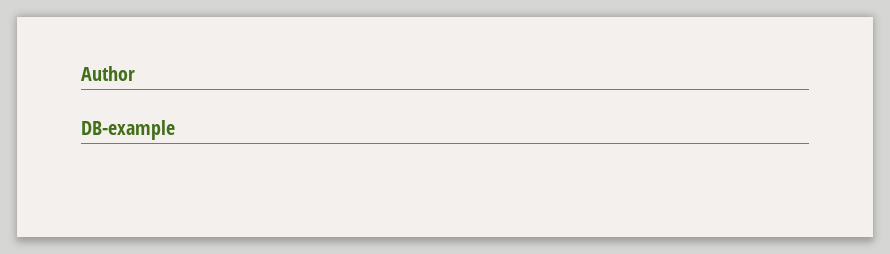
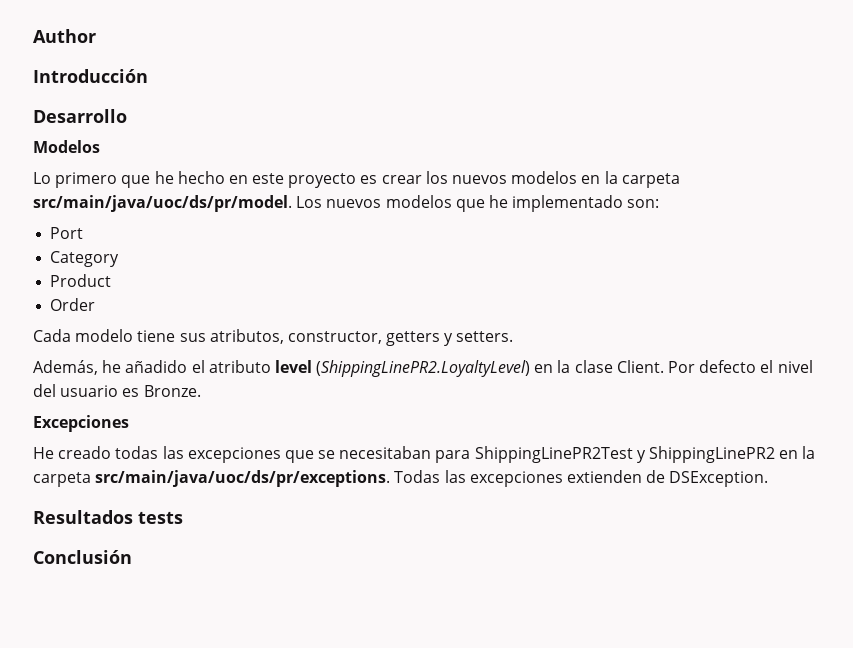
- DB-example
+ Introducción
+ Desarrollo
+ Modelos
+ Lo primero que he hecho en este proyecto es crear los nuevos modelos en la carpeta src/main/java/uoc/ds/pr/model. Los nuevos modelos que he implementado son:
+ Port
+ Category
+ Product
+ Order
+ Cada modelo tiene sus atributos, constructor, getters y setters.
+ Además, he añadido el atributo level (ShippingLinePR2.LoyaltyLevel) en la clase Client. Por defecto el nivel del usuario es Bronze.
+ Excepciones
+ He creado todas las excepciones que se necesitaban para ShippingLinePR2Test y ShippingLinePR2 en la carpeta src/main/java/uoc/ds/pr/exceptions. Todas las excepciones extienden de DSException.
+ Resultados tests
+ Conclusión

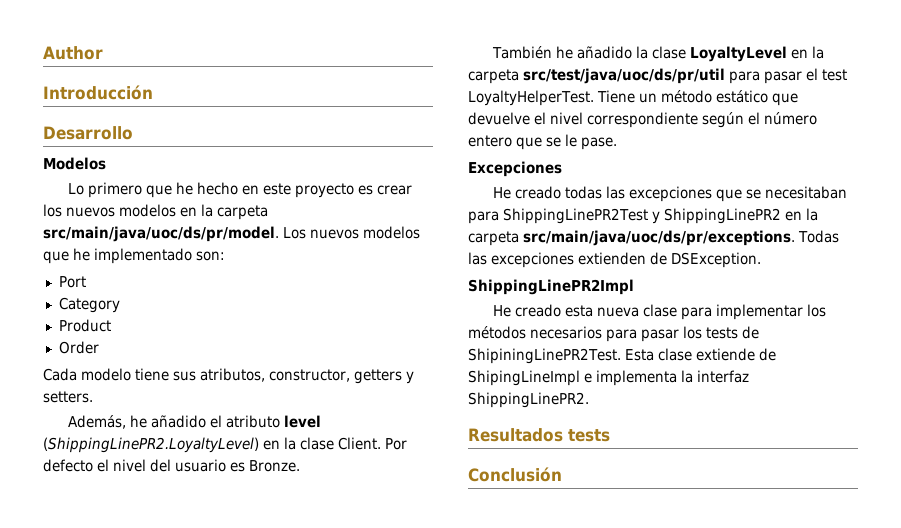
+ También he añadido la clase LoyaltyLevel en la carpeta src/test/java/uoc/ds/pr/util para pasar el test LoyaltyHelperTest. Tiene un método estático que devuelve el nivel correspondiente según el número entero que se le pase.
+ ShippingLinePR2Impl
+ He creado esta nueva clase para implementar los métodos necesarios para pasar los tests de ShipiningLinePR2Test. Esta clase extiende de ShipingLineImpl e implementa la interfaz ShippingLinePR2.

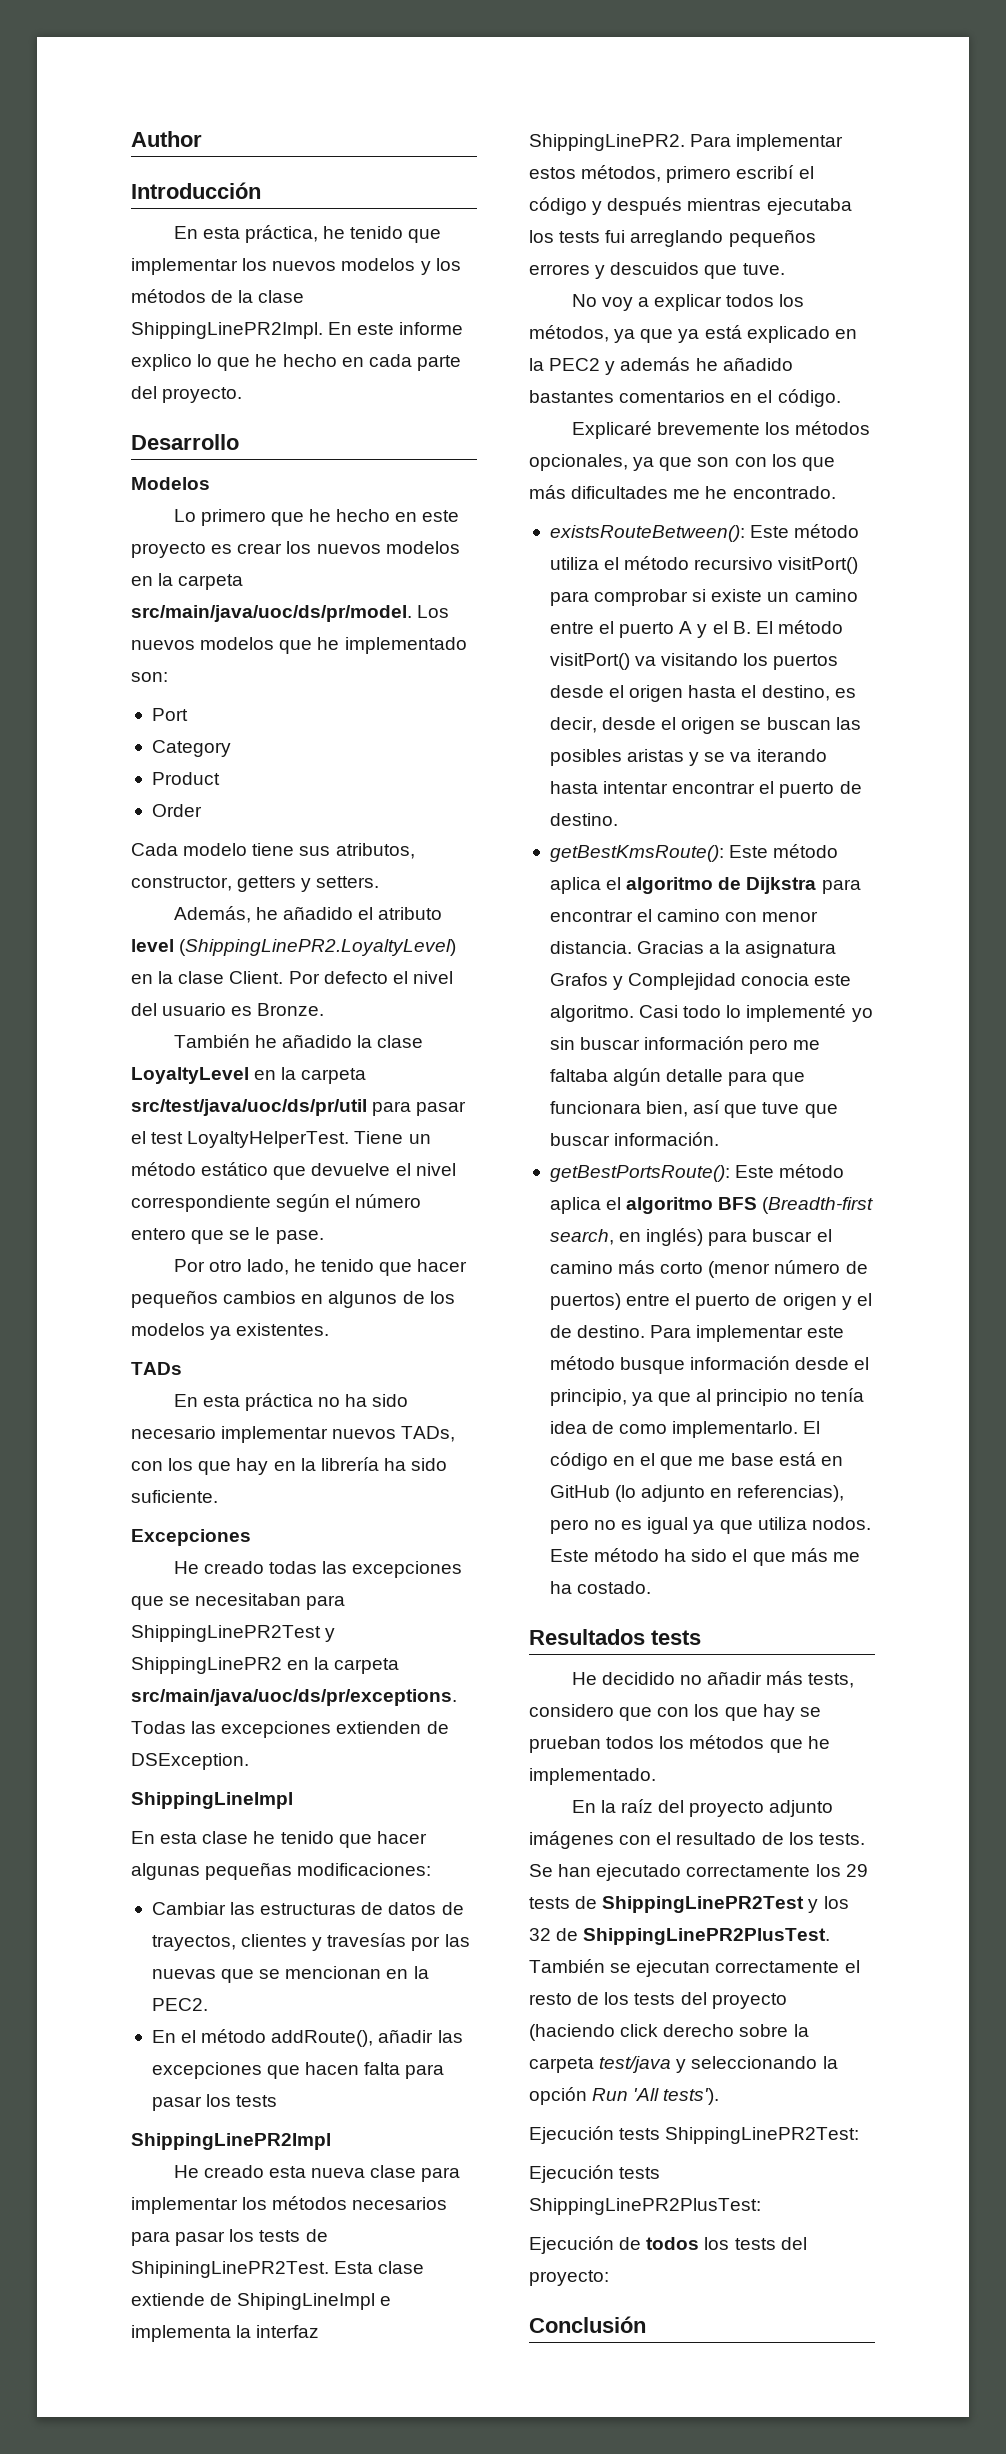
+ En esta práctica, he tenido que implementar los nuevos modelos y los métodos de la clase ShippingLinePR2Impl. En este informe explico lo que he hecho en cada parte del proyecto.
+ Por otro lado, he tenido que hacer pequeños cambios en algunos de los modelos ya existentes.
+ TADs
+ En esta práctica no ha sido necesario implementar nuevos TADs, con los que hay en la librería ha sido suficiente.
+ ShippingLineImpl
+ En esta clase he tenido que hacer algunas pequeñas modificaciones:
+ Cambiar las estructuras de datos de trayectos, clientes y travesías por las nuevas que se mencionan en la PEC2.
+ En el método addRoute(), añadir las excepciones que hacen falta para pasar los tests
- Esta clase extiende de ShipingLineImpl e implementa la interfaz ShippingLinePR2.
+ Esta clase extiende de ShipingLineImpl e implementa la interfaz ShippingLinePR2. Para implementar estos métodos, primero escribí el código y después mientras ejecutaba los tests fui arreglando pequeños errores y descuidos que tuve.
+ No voy a explicar todos los métodos, ya que ya está explicado en la PEC2 y además he añadido bastantes comentarios en el código.
+ Explicaré brevemente los métodos opcionales, ya que son con los que más dificultades me he encontrado.
+ existsRouteBetween(): Este método utiliza el método recursivo visitPort() para comprobar si existe un camino entre el puerto A y el B. El método visitPort() va visitando los puertos desde el origen hasta el destino, es decir, desde el origen se buscan las posibles aristas y se va iterando hasta intentar encontrar el puerto de destino.
+ getBestKmsRoute(): Este método aplica el algoritmo de Dijkstra para encontrar el camino con menor distancia. Gracias a la asignatura Grafos y Complejidad conocia este algoritmo. Casi todo lo implementé yo sin buscar información pero me faltaba algún detalle para que funcionara bien, así que tuve que buscar información.
+ getBestPortsRoute(): Este método aplica el algoritmo BFS (Breadth-first search, en inglés) para buscar el camino más corto (menor número de puertos) entre el puerto de origen y el de destino. Para implementar este método busque información desde el principio, ya que al principio no tenía idea de como implementarlo. El código en el que me base está en GitHub (lo adjunto en referencias), pero no es igual ya que utiliza nodos. Este método ha sido el que más me ha costado.
  Resultados tests
+ He decidido no añadir más tests, considero que con los que hay se prueban todos los métodos que he implementado.
+ En la raíz del proyecto adjunto imágenes con el resultado de los tests. Se han ejecutado correctamente los 29 tests de ShippingLinePR2Test y los 32 de ShippingLinePR2PlusTest. También se ejecutan correctamente el resto de los tests del proyecto (haciendo click derecho sobre la carpeta test/java y seleccionando la opción Run 'All tests').
+ Ejecución tests ShippingLinePR2Test:
+ Ejecución tests ShippingLinePR2PlusTest:
+ Ejecución de todos los tests del proyecto:

